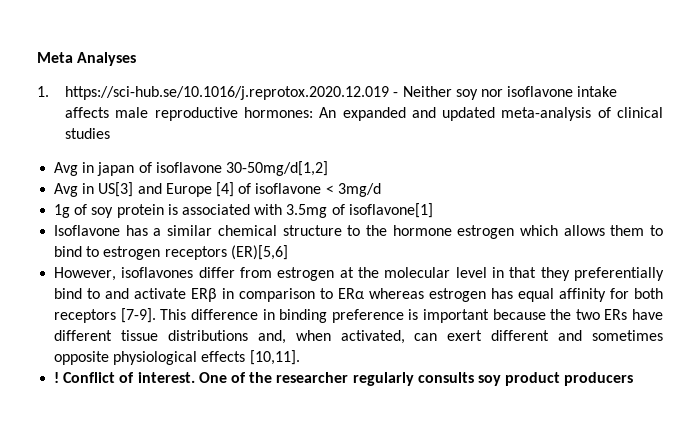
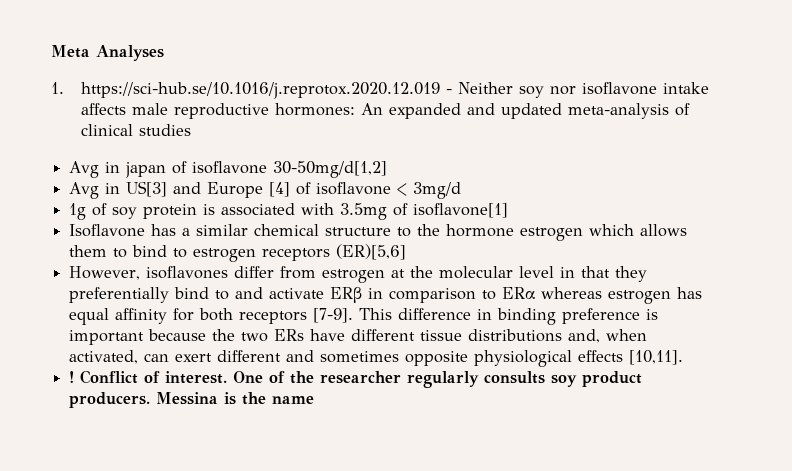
- One of the researcher regularly consults soy product producers
+ One of the researcher regularly consults soy product producers. Messina is the name

